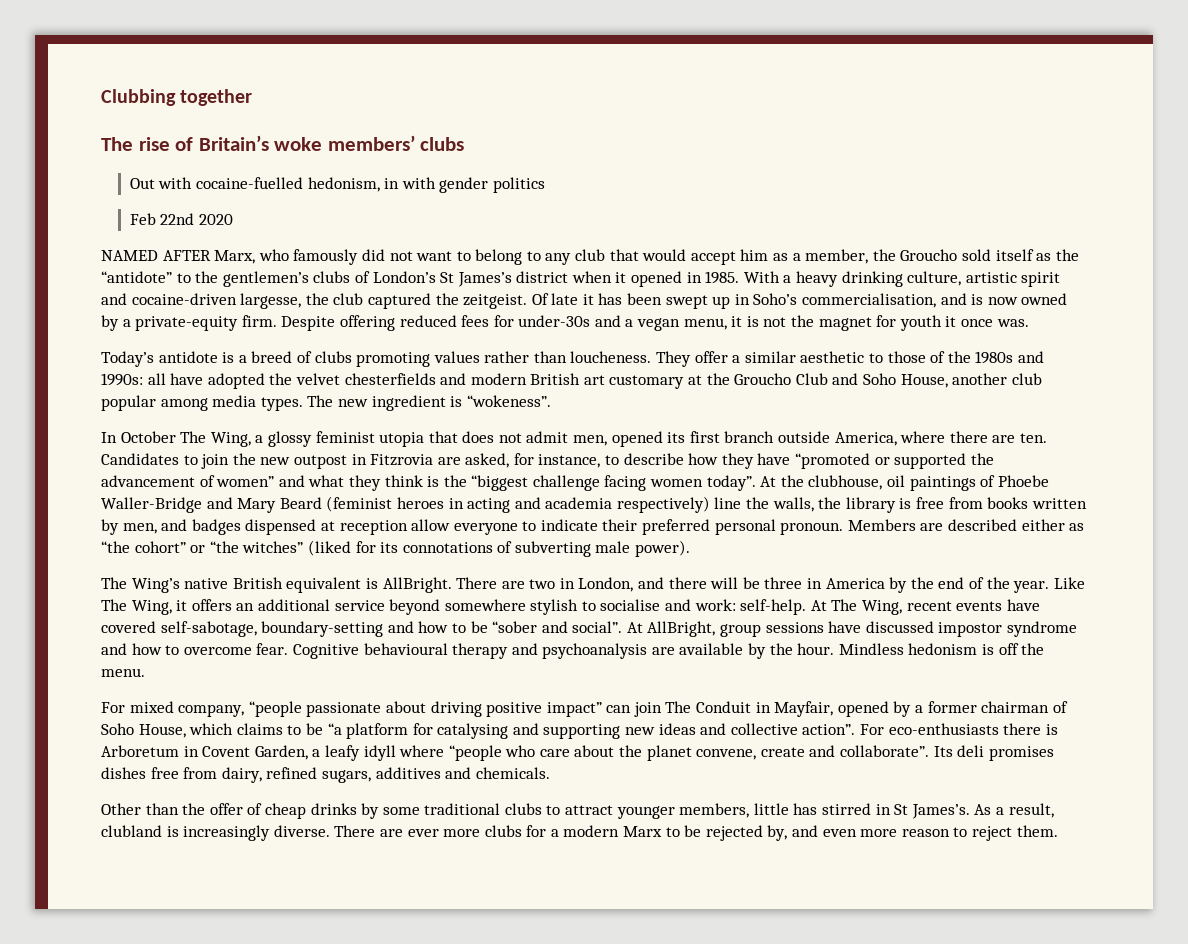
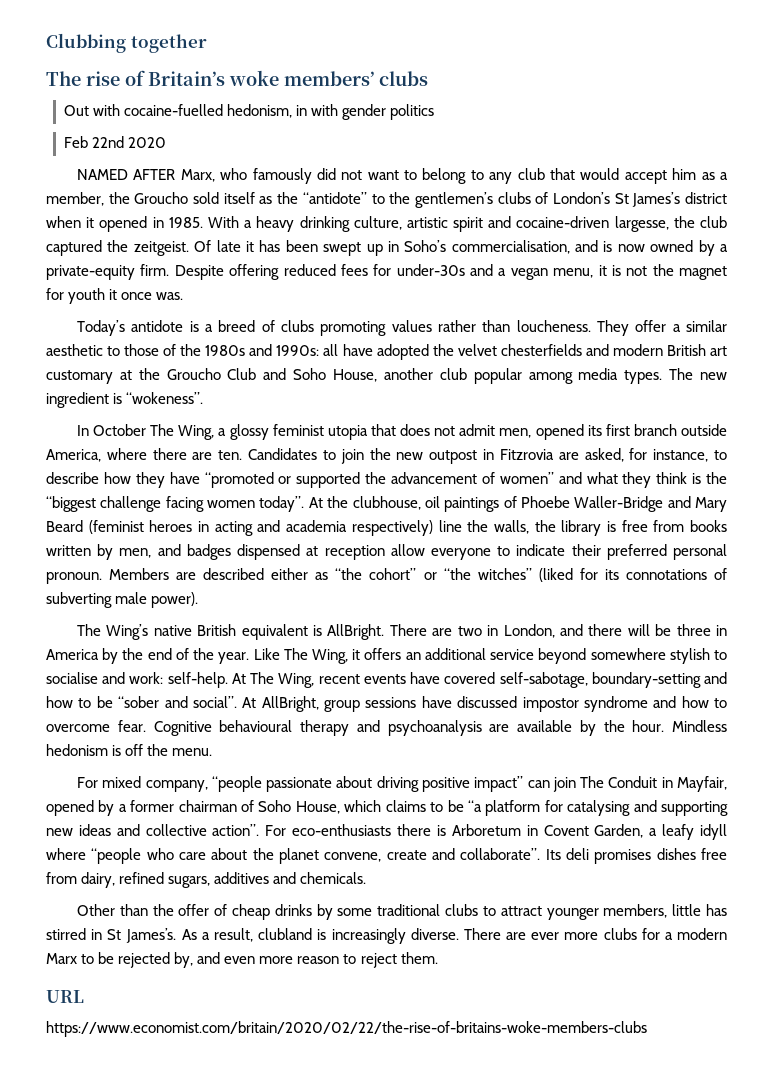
+ URL
+ https://www.economist.com/britain/2020/02/22/the-rise-of-britains-woke-members-clubs

